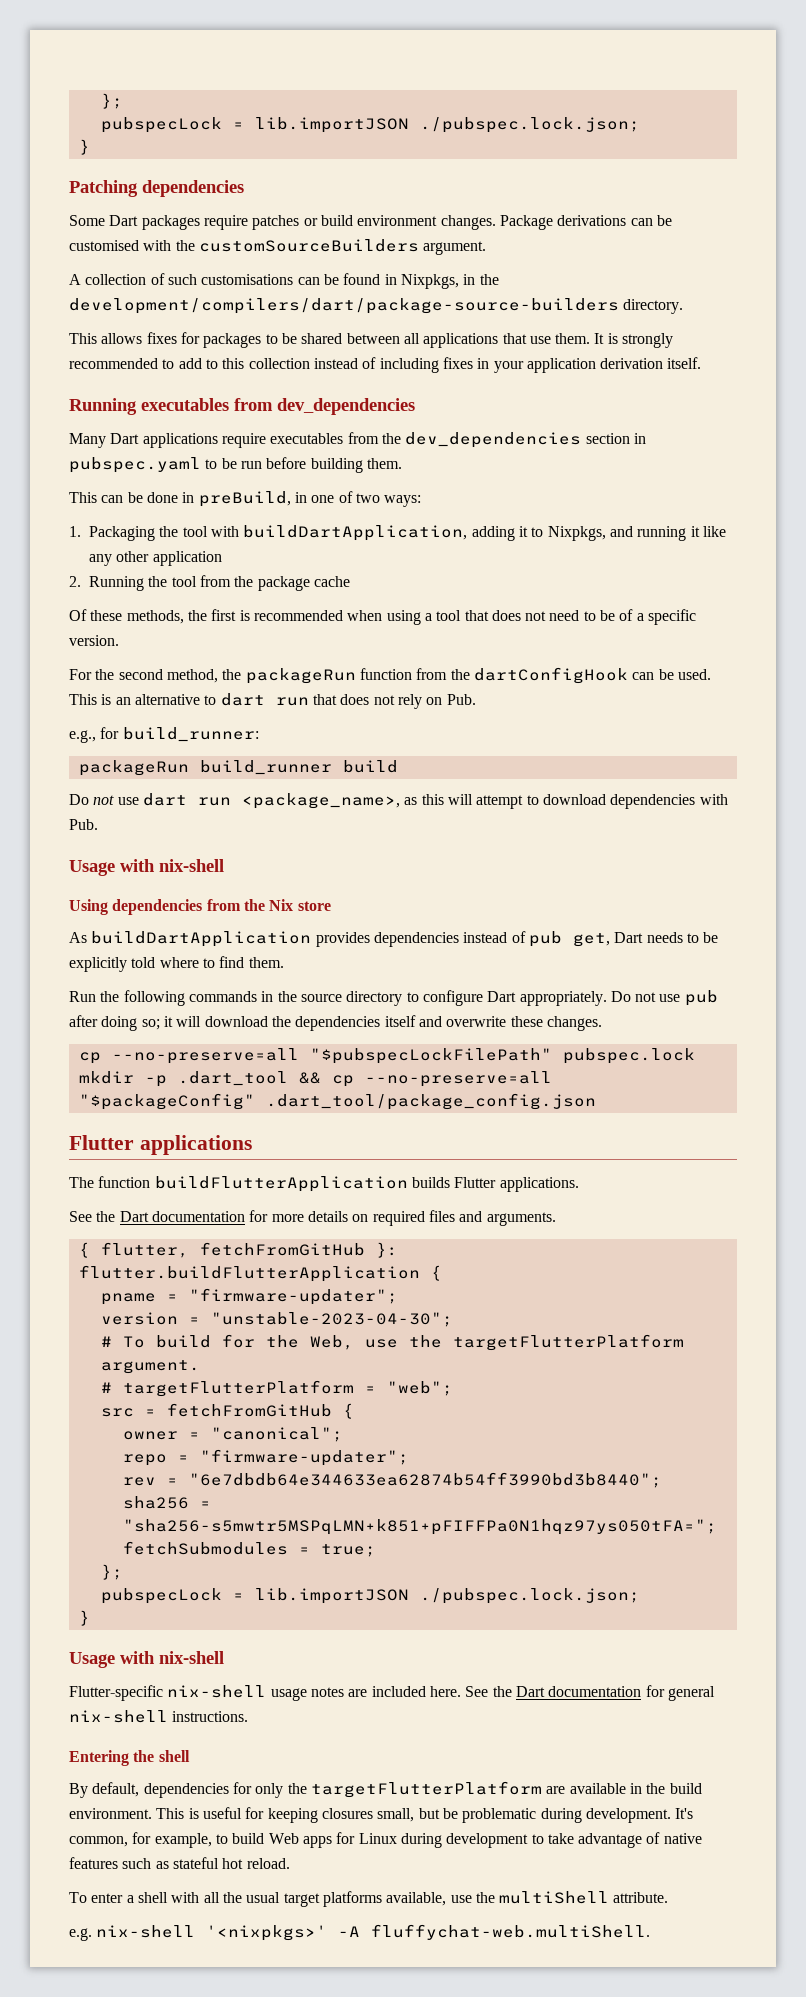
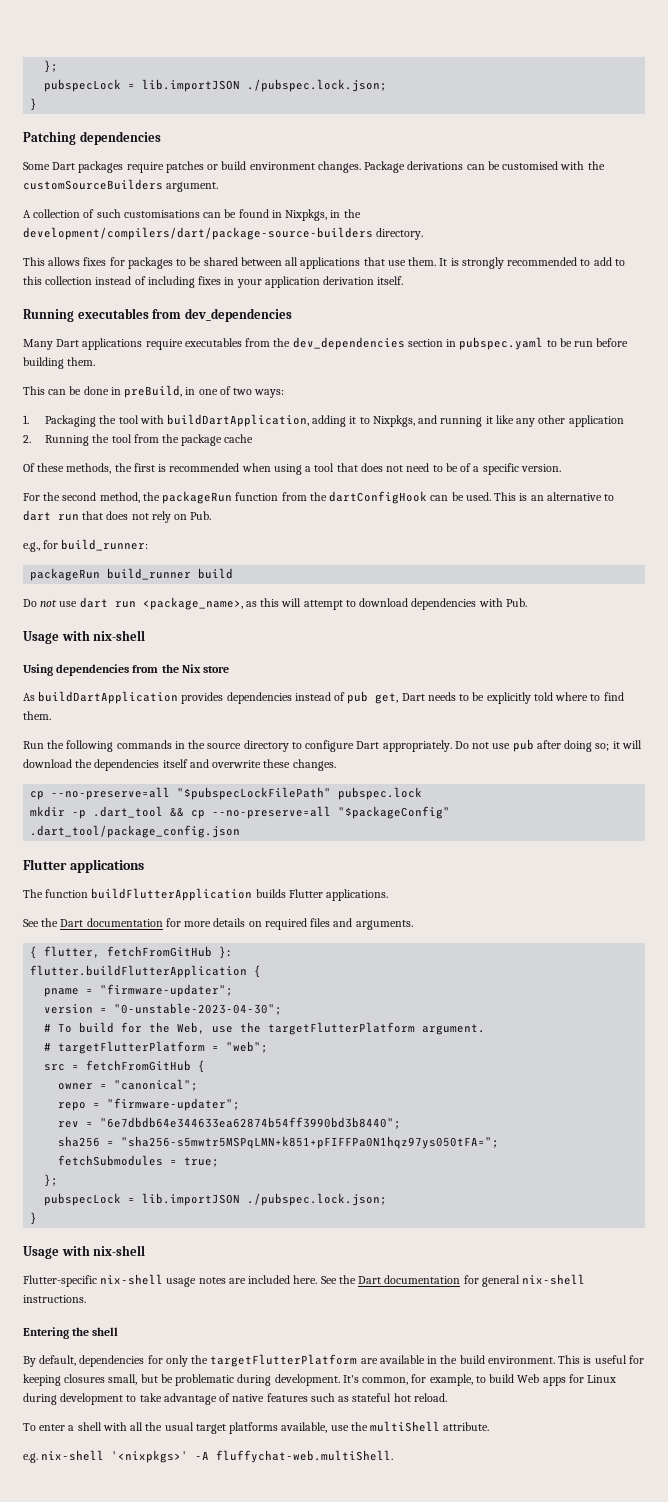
- version = "unstable-2023-04-30";
+ version = "0-unstable-2023-04-30";

